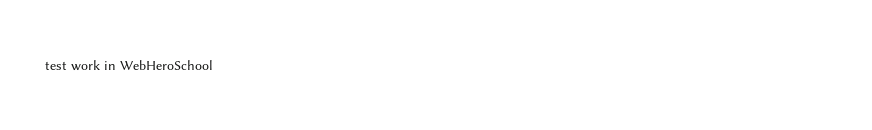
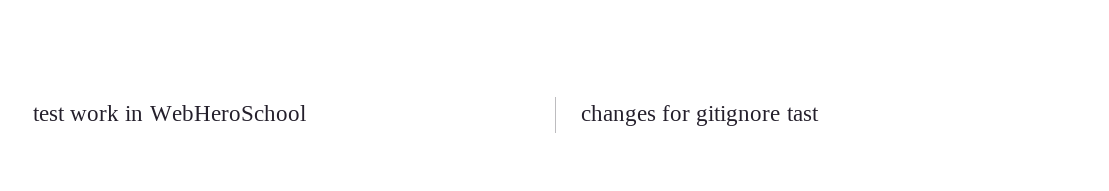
+ changes for gitignore tast

